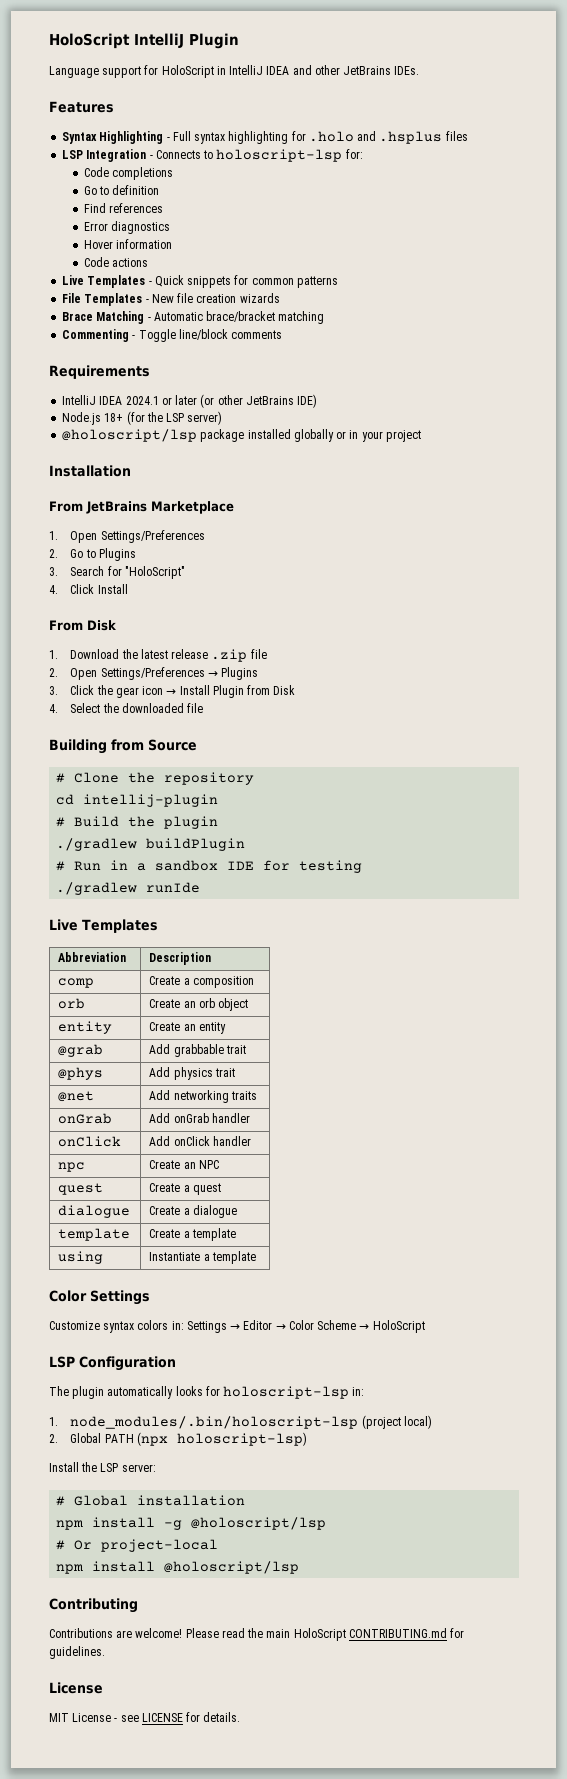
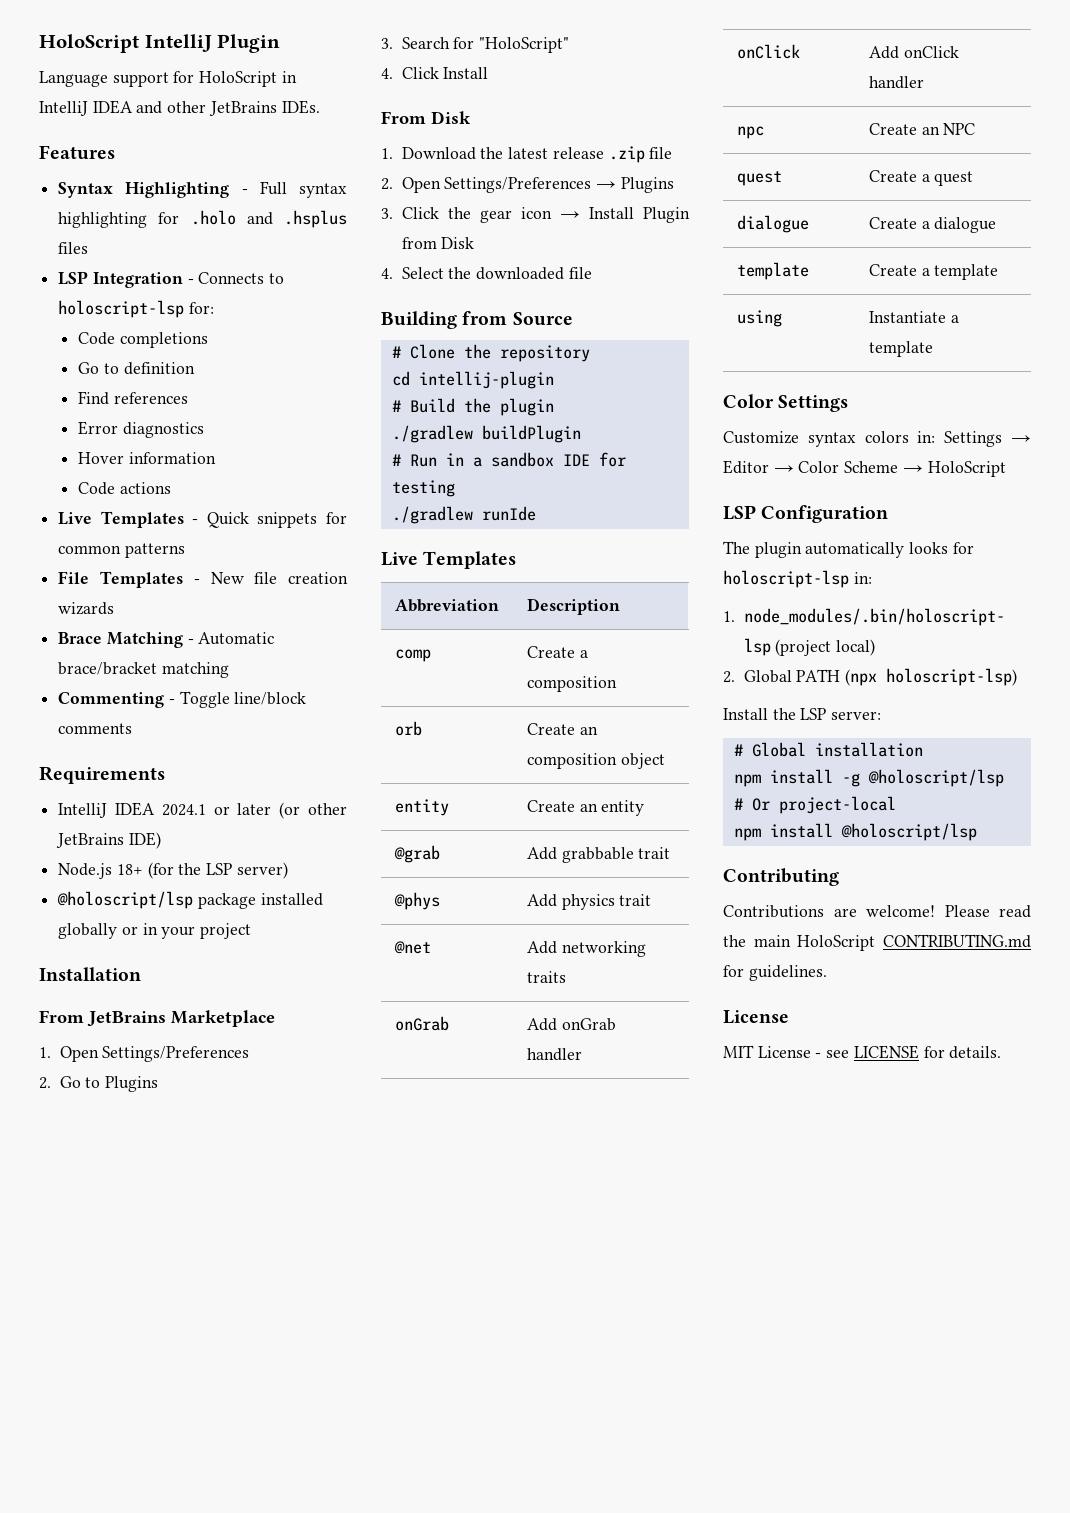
- orb | Create an orb object
+ orb | Create an composition object

